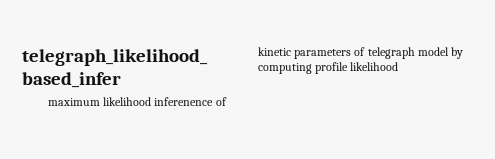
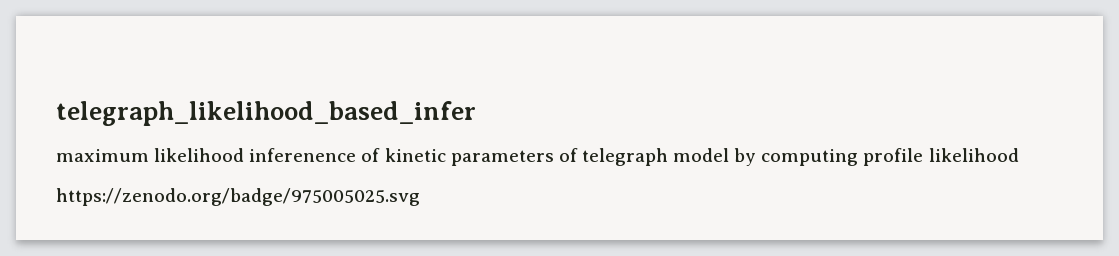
+ https://zenodo.org/badge/975005025.svg

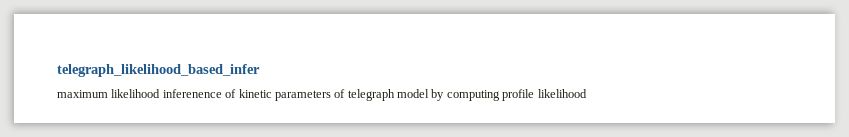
- https://zenodo.org/badge/975005025.svg

